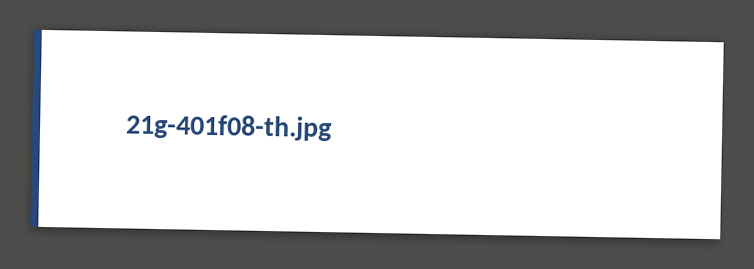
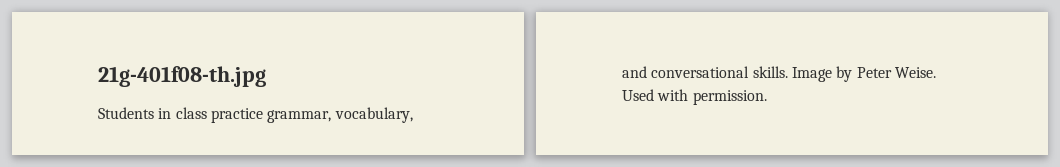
+ Students in class practice grammar, vocabulary, and conversational skills. Image by Peter Weise. Used with permission.

